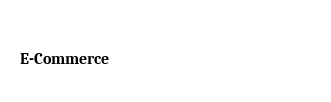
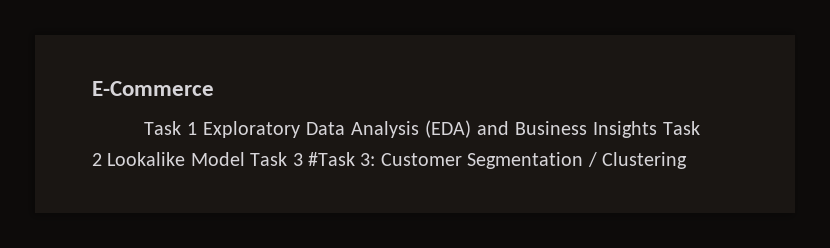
+ Task 1 Exploratory Data Analysis (EDA) and Business Insights Task 2 Lookalike Model Task 3 #Task 3: Customer Segmentation / Clustering

